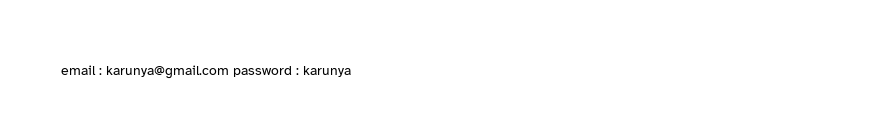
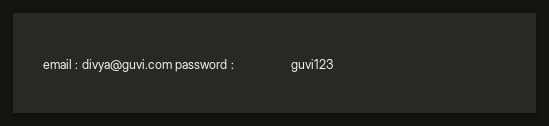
- email : karunya@gmail.com password : karunya
+ email : divya@guvi.com password : guvi123

